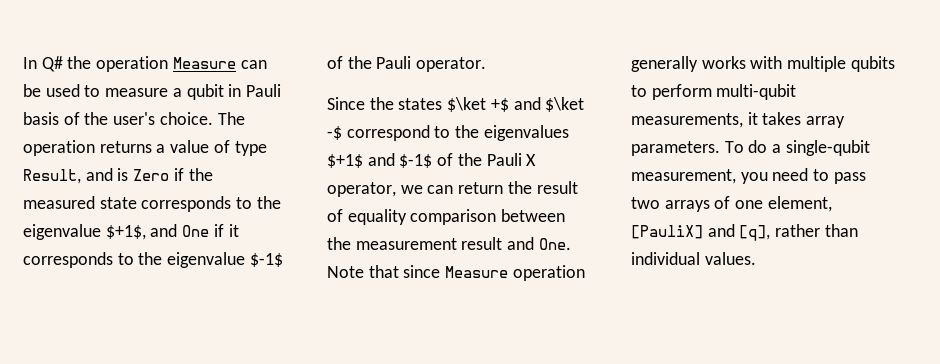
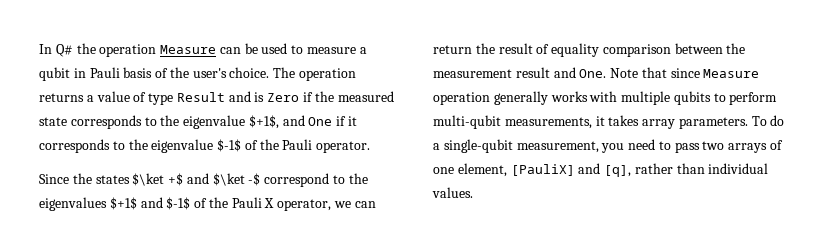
- The operation returns a value of type Result, and is Zero if the measured state corresponds to the eigenvalue $+1$, and One if it corresponds to the eigenvalue $-1$ of the Pauli operator.
+ The operation returns a value of type Result and is Zero if the measured state corresponds to the eigenvalue $+1$, and One if it corresponds to the eigenvalue $-1$ of the Pauli operator.

